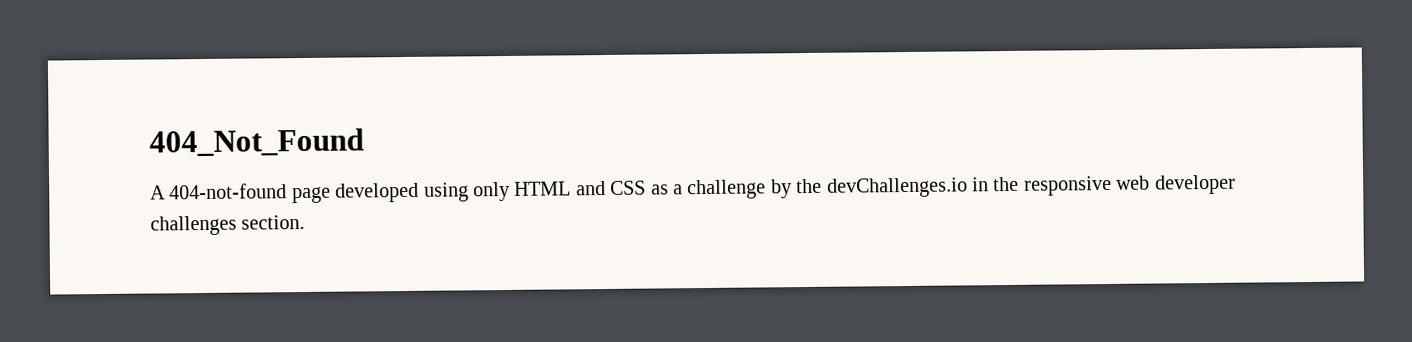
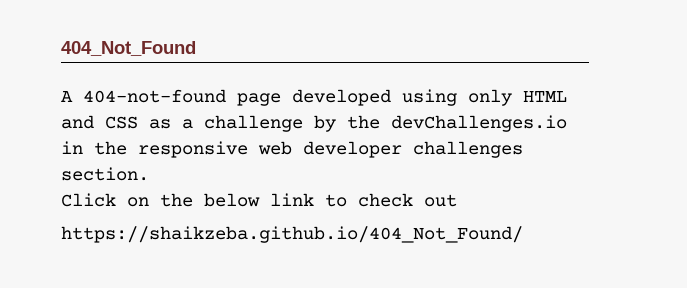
+ Click on the below link to check out
+ https://shaikzeba.github.io/404_Not_Found/

